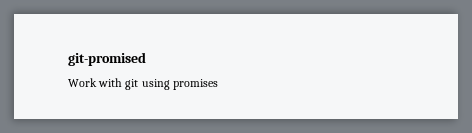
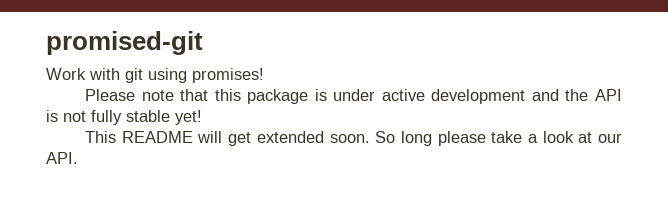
- git-promised
+ promised-git
- Work with git using promises
+ Work with git using promises!
+ Please note that this package is under active development and the API is not fully stable yet!
+ This README will get extended soon. So long please take a look at our API.

